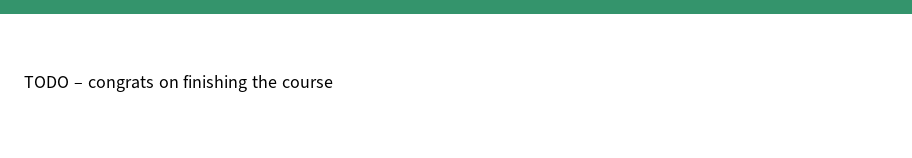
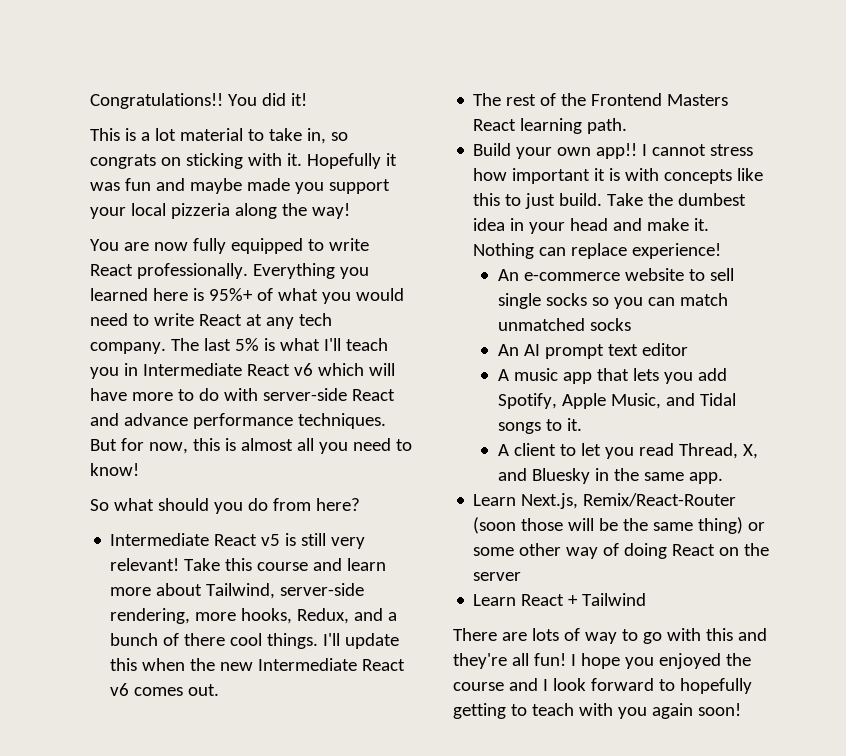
- TODO – congrats on finishing the course
+ Congratulations!! You did it!
+ This is a lot material to take in, so congrats on sticking with it. Hopefully it was fun and maybe made you support your local pizzeria along the way!
+ You are now fully equipped to write React professionally. Everything you learned here is 95%+ of what you would need to write React at any tech company. The last 5% is what I'll teach you in Intermediate React v6 which will have more to do with server-side React and advance performance techniques. But for now, this is almost all you need to know!
+ So what should you do from here?
+ Intermediate React v5 is still very relevant! Take this course and learn more about Tailwind, server-side rendering, more hooks, Redux, and a bunch of there cool things. I'll update this when the new Intermediate React v6 comes out.
+ The rest of the Frontend Masters React learning path.
+ Build your own app!! I cannot stress how important it is with concepts like this to just build. Take the dumbest idea in your head and make it. Nothing can replace experience!
+ An e-commerce website to sell single socks so you can match unmatched socks
+ An AI prompt text editor
+ A music app that lets you add Spotify, Apple Music, and Tidal songs to it.
+ A client to let you read Thread, X, and Bluesky in the same app.
+ Learn Next.js, Remix/React-Router (soon those will be the same thing) or some other way of doing React on the server
+ Learn React + Tailwind
+ There are lots of way to go with this and they're all fun! I hope you enjoyed the course and I look forward to hopefully getting to teach with you again soon!

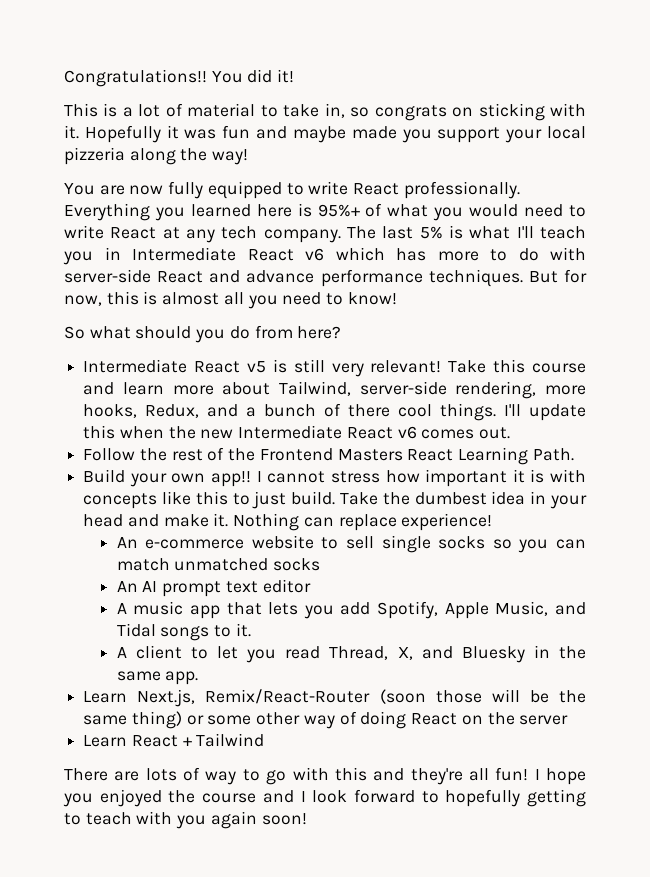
- This is a lot material to take in, so congrats on sticking with it.
+ This is a lot of material to take in, so congrats on sticking with it.
- The last 5% is what I'll teach you in Intermediate React v6 which will have more to do with server-side React and advance performance techniques.
+ The last 5% is what I'll teach you in Intermediate React v6 which has more to do with server-side React and advance performance techniques.
- The rest of the Frontend Masters React learning path.
+ Follow the rest of the Frontend Masters React Learning Path.

